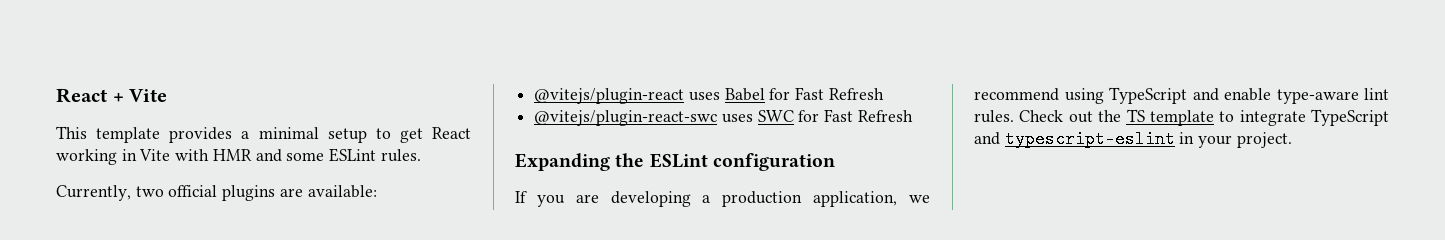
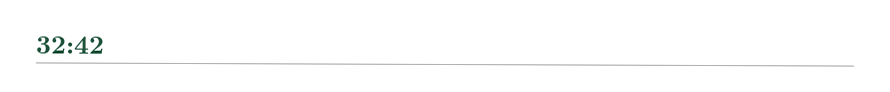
- React + Vite
- This template provides a minimal setup to get React working in Vite with HMR and some ESLint rules.
- Currently, two official plugins are available:
- @vitejs/plugin-react uses Babel for Fast Refresh
- @vitejs/plugin-react-swc uses SWC for Fast Refresh
- Expanding the ESLint configuration
- If you are developing a production application, we recommend using TypeScript and enable type-aware lint rules. Check out the TS template to integrate TypeScript and typescript-eslint in your project.
+ 32:42

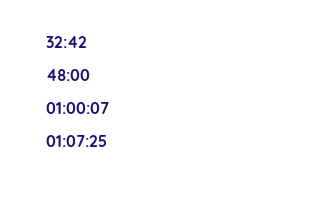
+ 48:00
+ 01:00:07
+ 01:07:25

